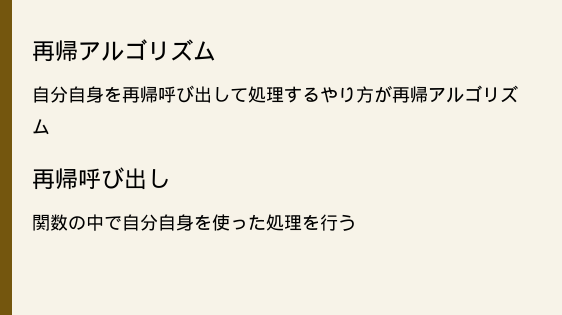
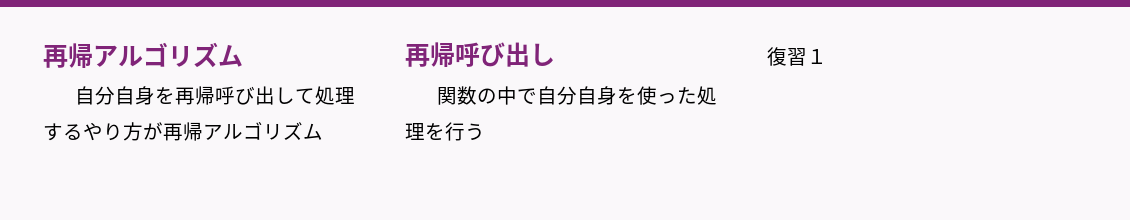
+ 復習１

